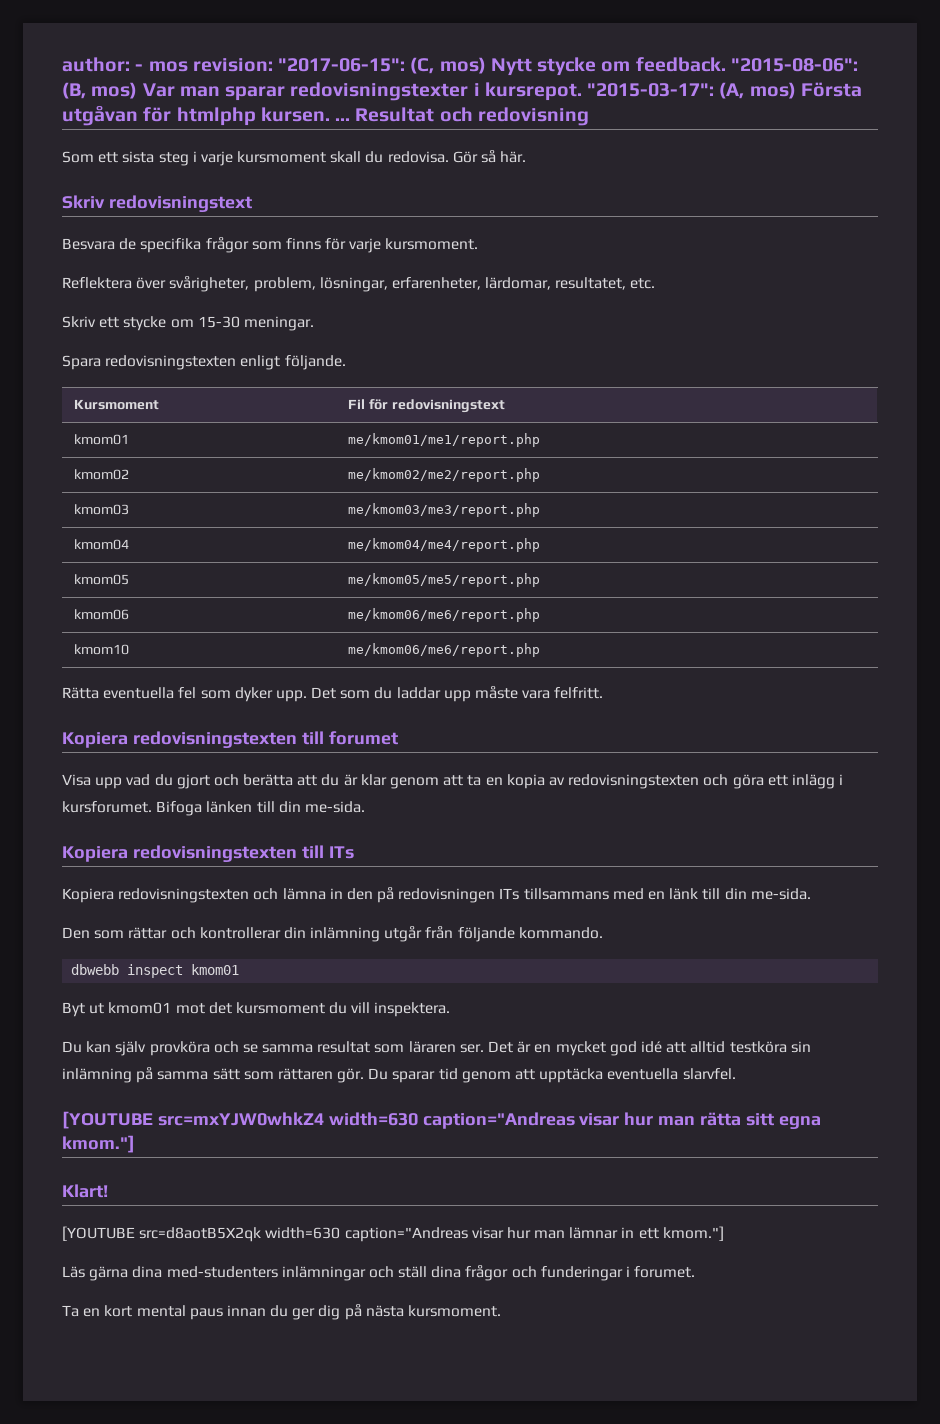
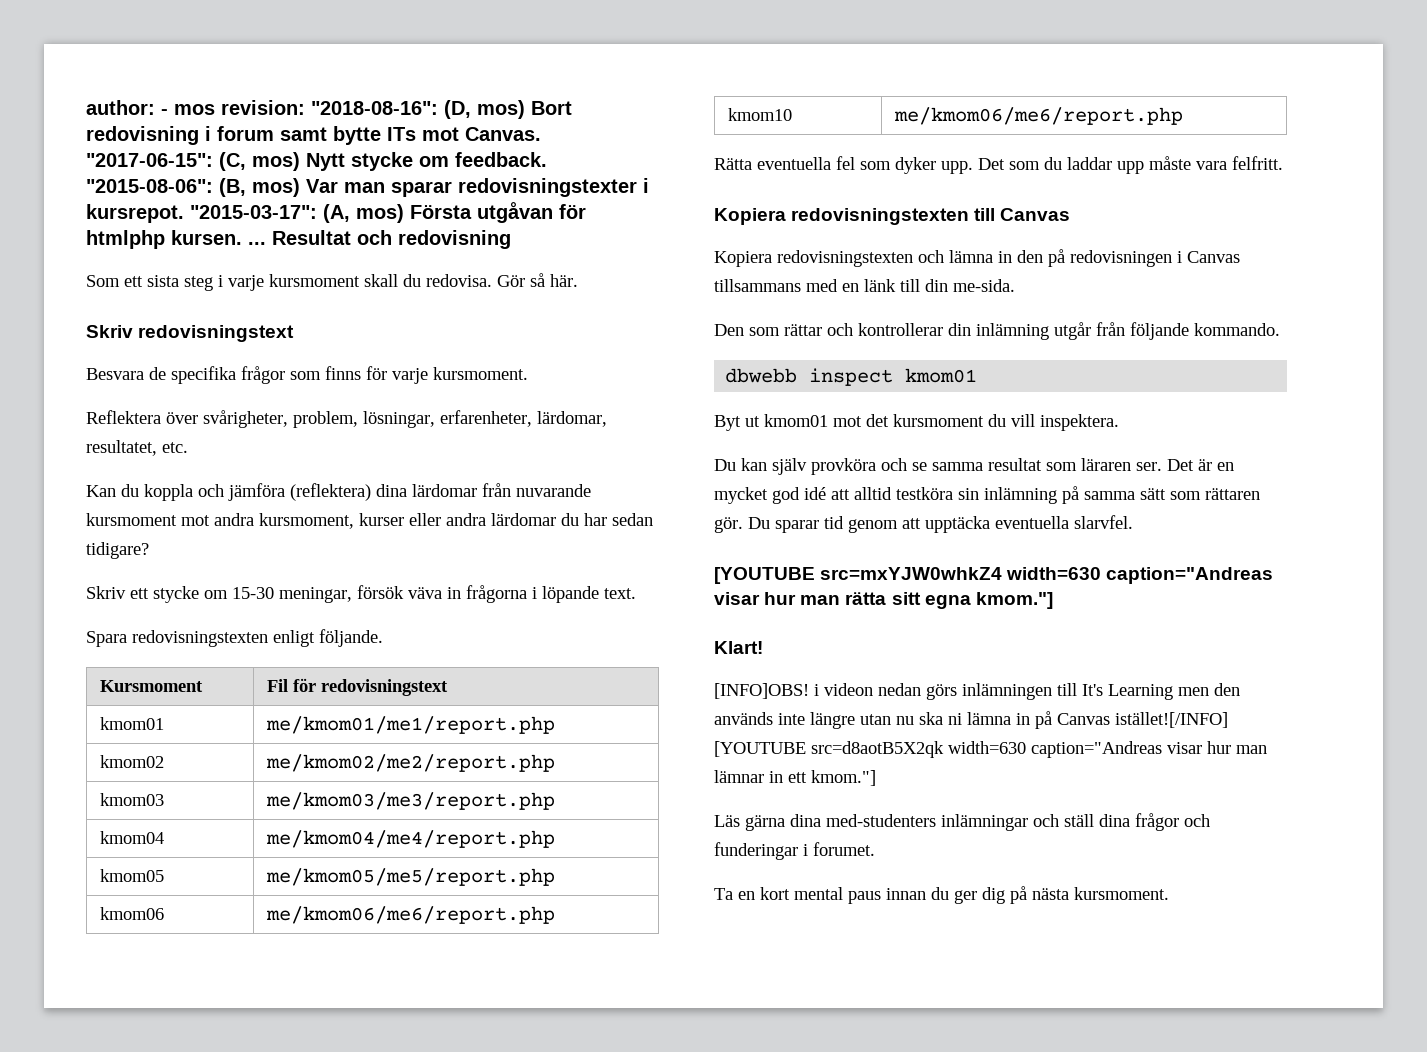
- author: - mos revision: "2017-06-15": (C, mos) Nytt stycke om feedback.
+ author: - mos revision: "2018-08-16": (D, mos) Bort redovisning i forum samt bytte ITs mot Canvas. "2017-06-15": (C, mos) Nytt stycke om feedback.
+ Kan du koppla och jämföra (reflektera) dina lärdomar från nuvarande kursmoment mot andra kursmoment, kurser eller andra lärdomar du har sedan tidigare?
- Skriv ett stycke om 15-30 meningar.
+ Skriv ett stycke om 15-30 meningar, försök väva in frågorna i löpande text.
- Kopiera redovisningstexten till forumet
- Visa upp vad du gjort och berätta att du är klar genom att ta en kopia av redovisningstexten och göra ett inlägg i kursforumet. Bifoga länken till din me-sida.
- Kopiera redovisningstexten till ITs
+ Kopiera redovisningstexten till Canvas
- Kopiera redovisningstexten och lämna in den på redovisningen ITs tillsammans med en länk till din me-sida.
+ Kopiera redovisningstexten och lämna in den på redovisningen i Canvas tillsammans med en länk till din me-sida.
- [YOUTUBE src=d8aotB5X2qk width=630 caption="Andreas visar hur man lämnar in ett kmom."]
+ [INFO]OBS! i videon nedan görs inlämningen till It's Learning men den används inte längre utan nu ska ni lämna in på Canvas istället![/INFO] [YOUTUBE src=d8aotB5X2qk width=630 caption="Andreas visar hur man lämnar in ett kmom."]

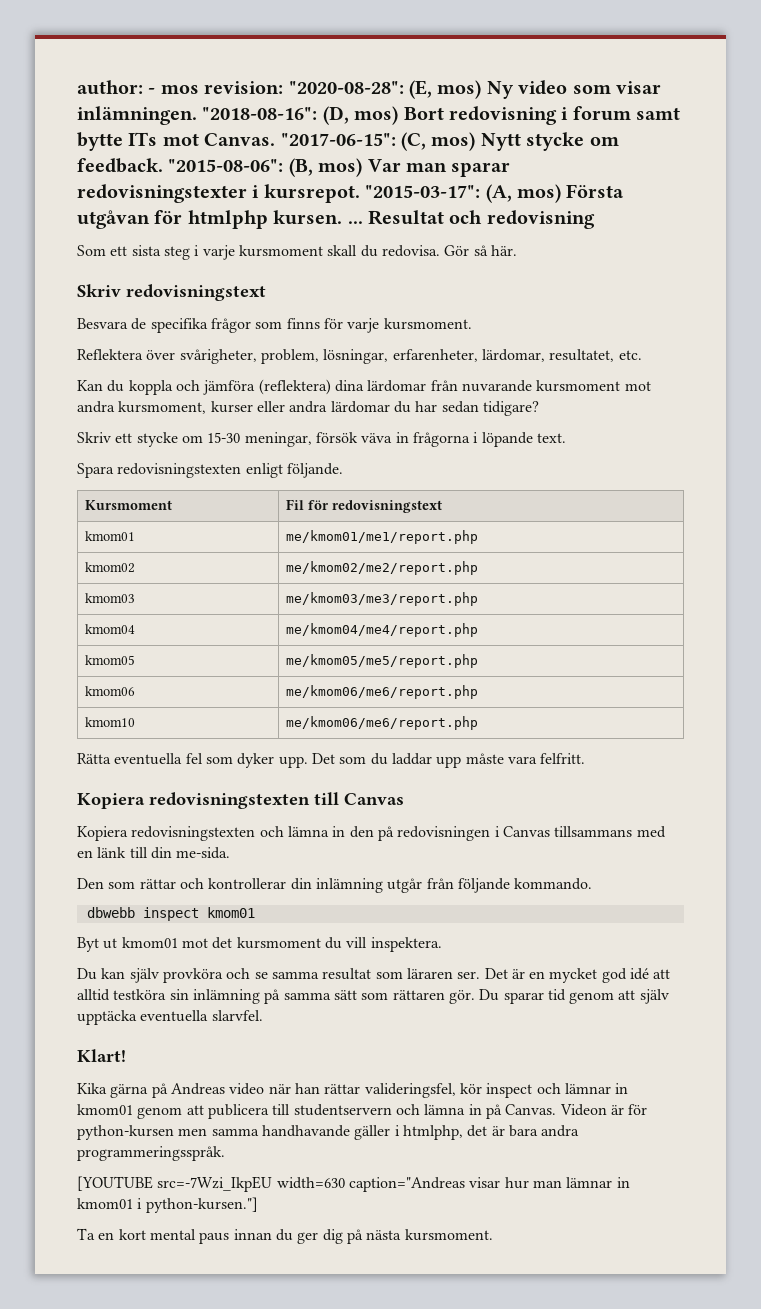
- author: - mos revision: "2018-08-16": (D, mos) Bort redovisning i forum samt bytte ITs mot Canvas.
+ author: - mos revision: "2020-08-28": (E, mos) Ny video som visar inlämningen. "2018-08-16": (D, mos) Bort redovisning i forum samt bytte ITs mot Canvas.
- Du sparar tid genom att upptäcka eventuella slarvfel.
+ Du sparar tid genom att själv upptäcka eventuella slarvfel.
- [YOUTUBE src=mxYJW0whkZ4 width=630 caption="Andreas visar hur man rätta sitt egna kmom."]
  Klart!
- [INFO]OBS! i videon nedan görs inlämningen till It's Learning men den används inte längre utan nu ska ni lämna in på Canvas istället![/INFO] [YOUTUBE src=d8aotB5X2qk width=630 caption="Andreas visar hur man lämnar in ett kmom."]
- Läs gärna dina med-studenters inlämningar och ställ dina frågor och funderingar i forumet.
+ Kika gärna på Andreas video när han rättar valideringsfel, kör inspect och lämnar in kmom01 genom att publicera till studentservern och lämna in på Canvas. Videon är för python-kursen men samma handhavande gäller i htmlphp, det är bara andra programmeringsspråk.
+ [YOUTUBE src=-7Wzi_IkpEU width=630 caption="Andreas visar hur man lämnar in kmom01 i python-kursen."]

